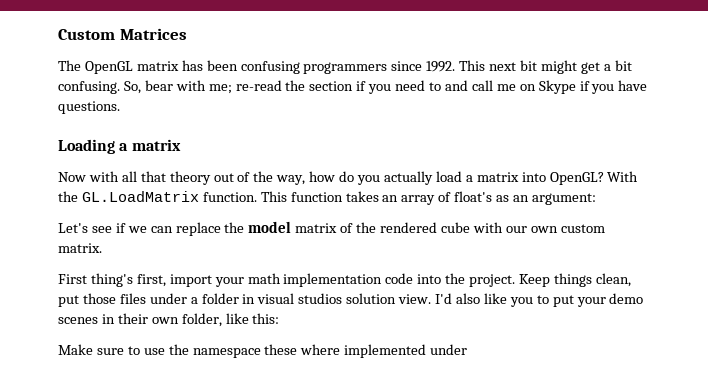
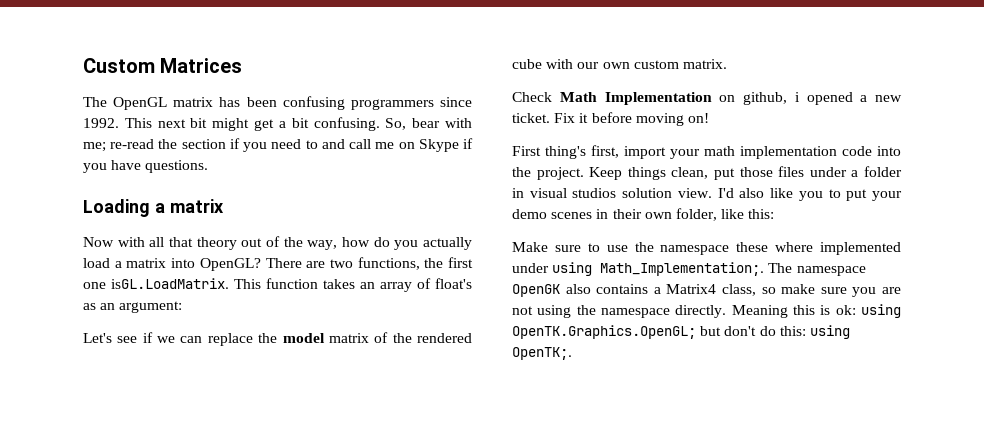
- With the GL.LoadMatrix function. This function takes an array of float's as an argument:
+ There are two functions, the first one isGL.LoadMatrix. This function takes an array of float's as an argument:
+ Check Math Implementation on github, i opened a new ticket. Fix it before moving on!
- Make sure to use the namespace these where implemented under
+ Make sure to use the namespace these where implemented under using Math_Implementation;. The namespace OpenGK also contains a Matrix4 class, so make sure you are not using the namespace directly. Meaning this is ok: using OpenTK.Graphics.OpenGL; but don't do this: using OpenTK;.

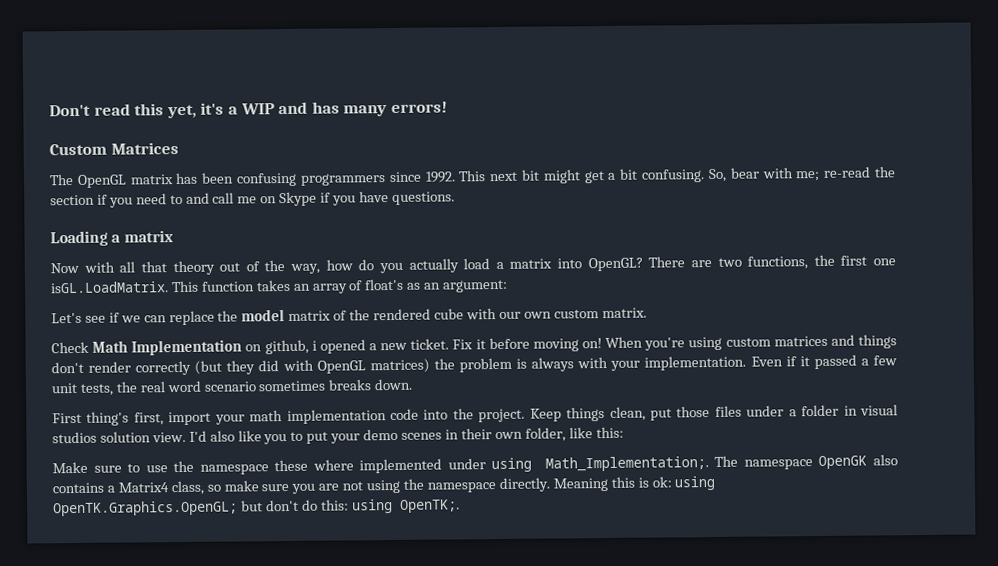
+ Don't read this yet, it's a WIP and has many errors!
+ When you're using custom matrices and things don't render correctly (but they did with OpenGL matrices) the problem is always with your implementation. Even if it passed a few unit tests, the real word scenario sometimes breaks down.

